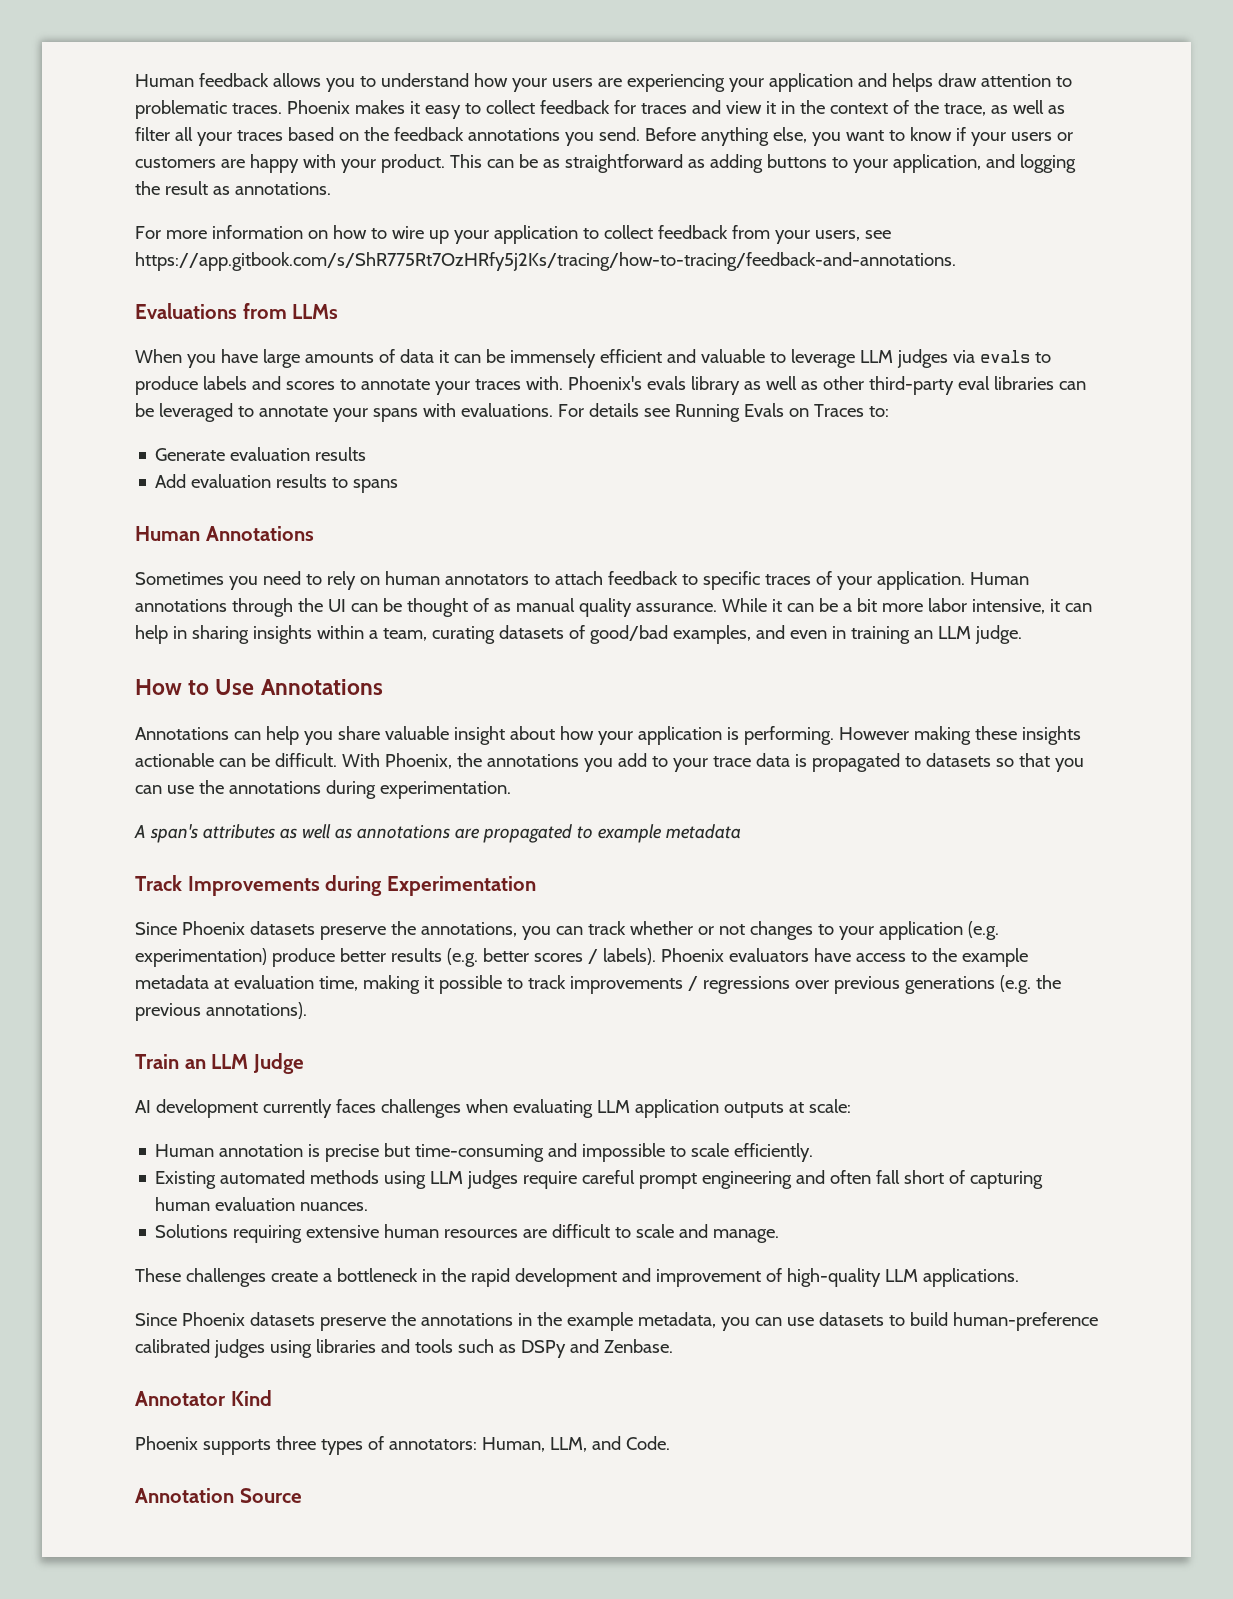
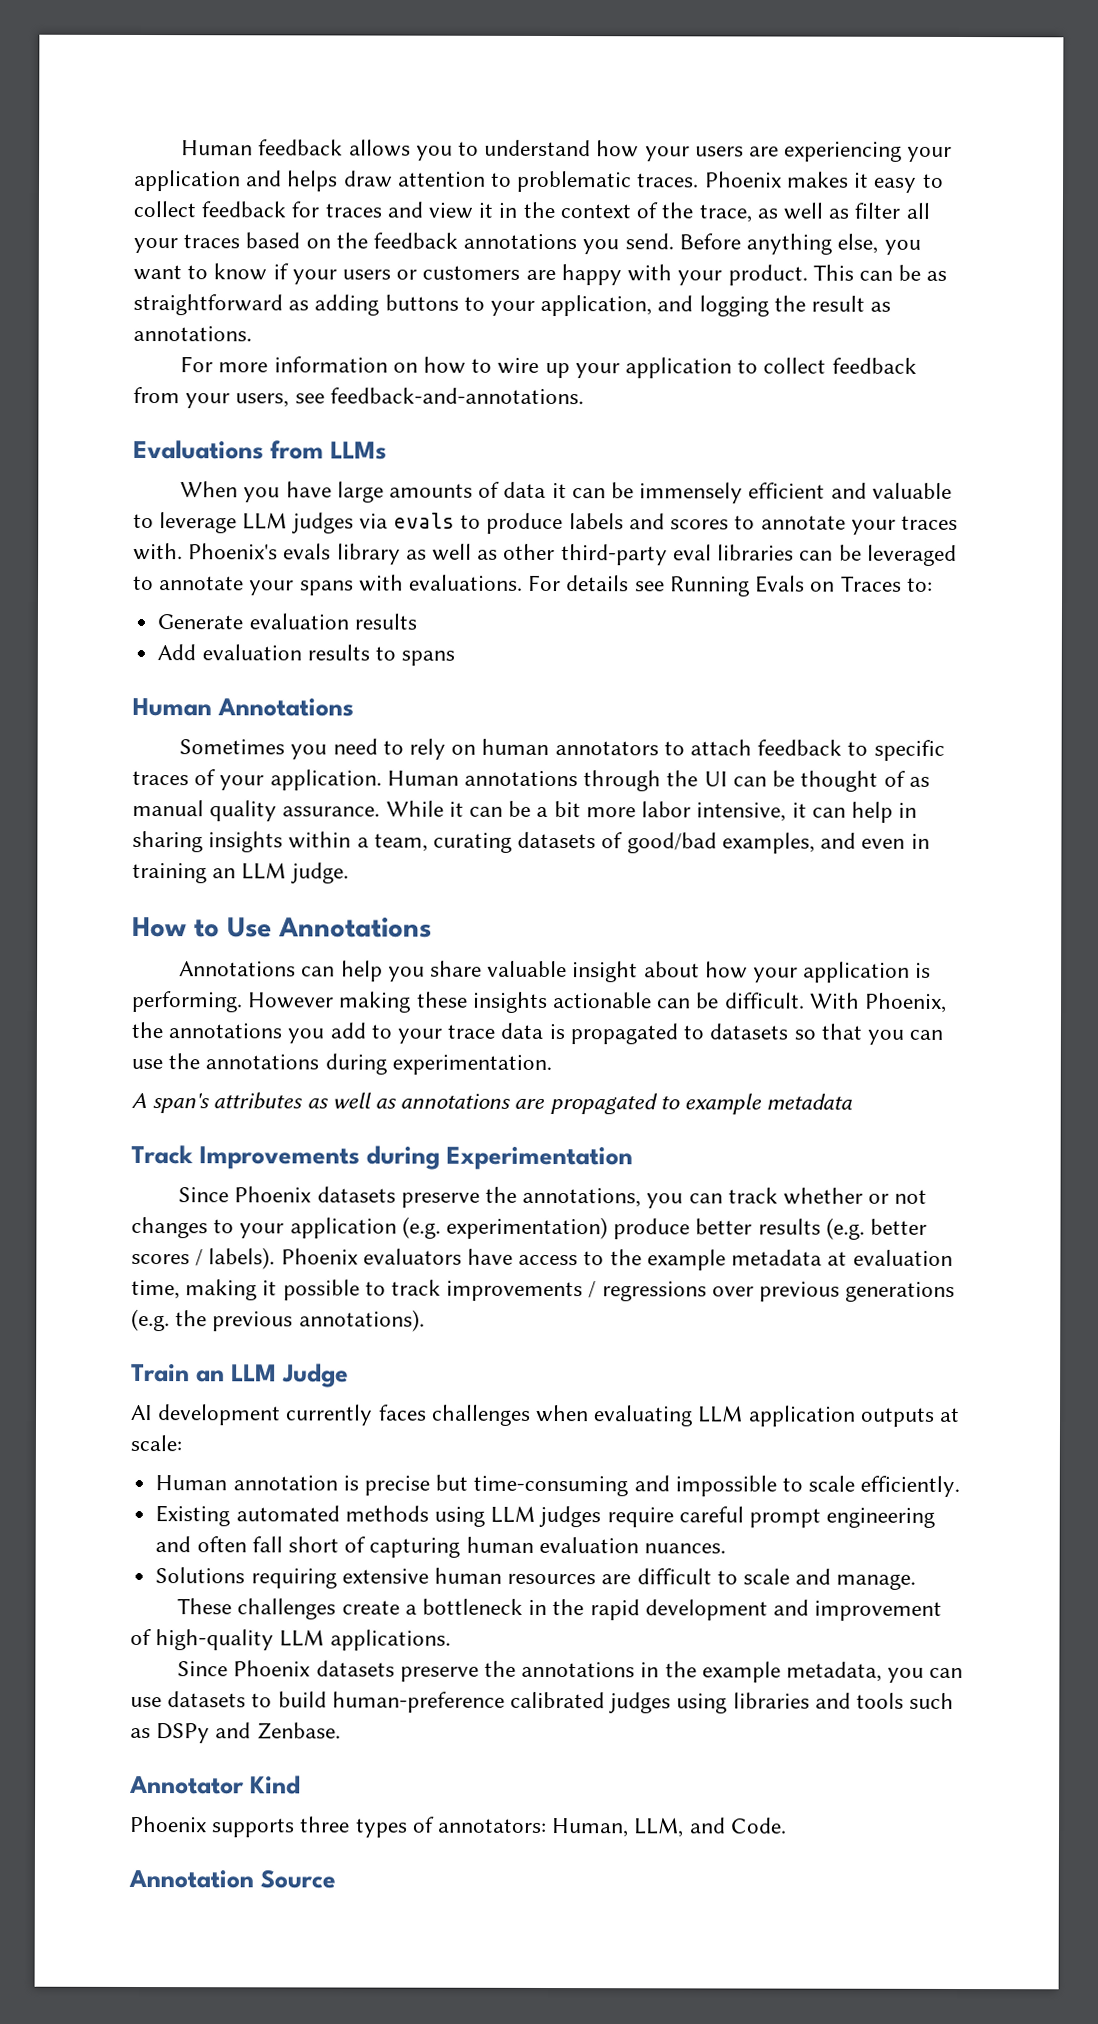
- For more information on how to wire up your application to collect feedback from your users, see https://app.gitbook.com/s/ShR775Rt7OzHRfy5j2Ks/tracing/how-to-tracing/feedback-and-annotations.
+ For more information on how to wire up your application to collect feedback from your users, see feedback-and-annotations.

